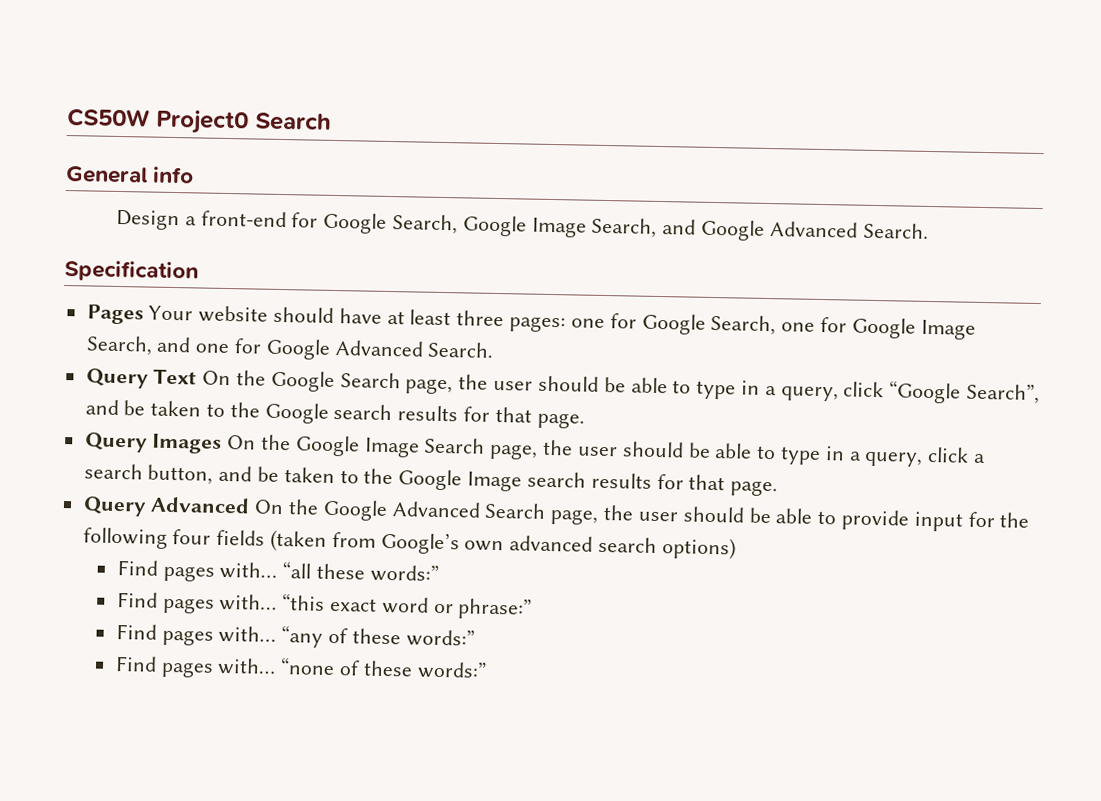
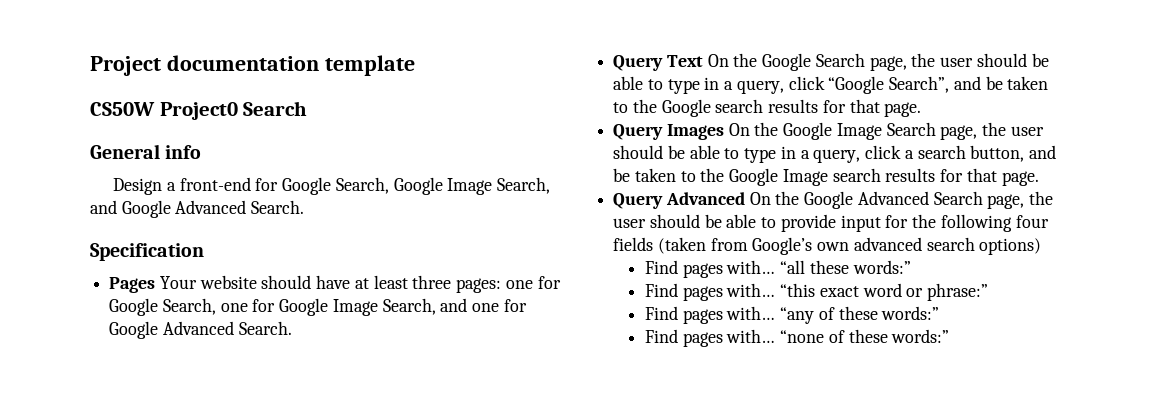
+ Project documentation template

